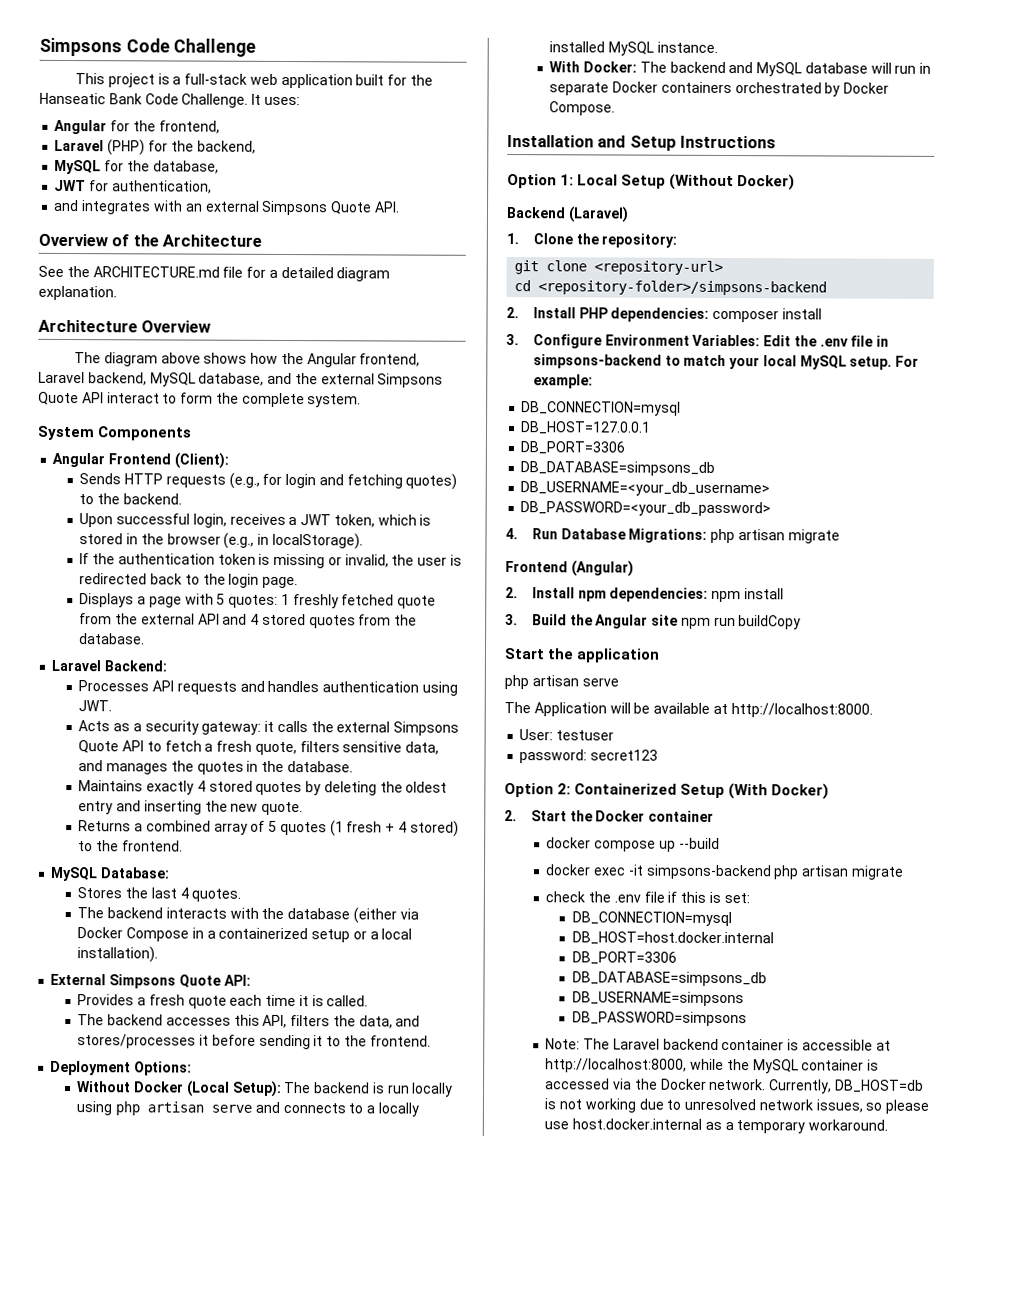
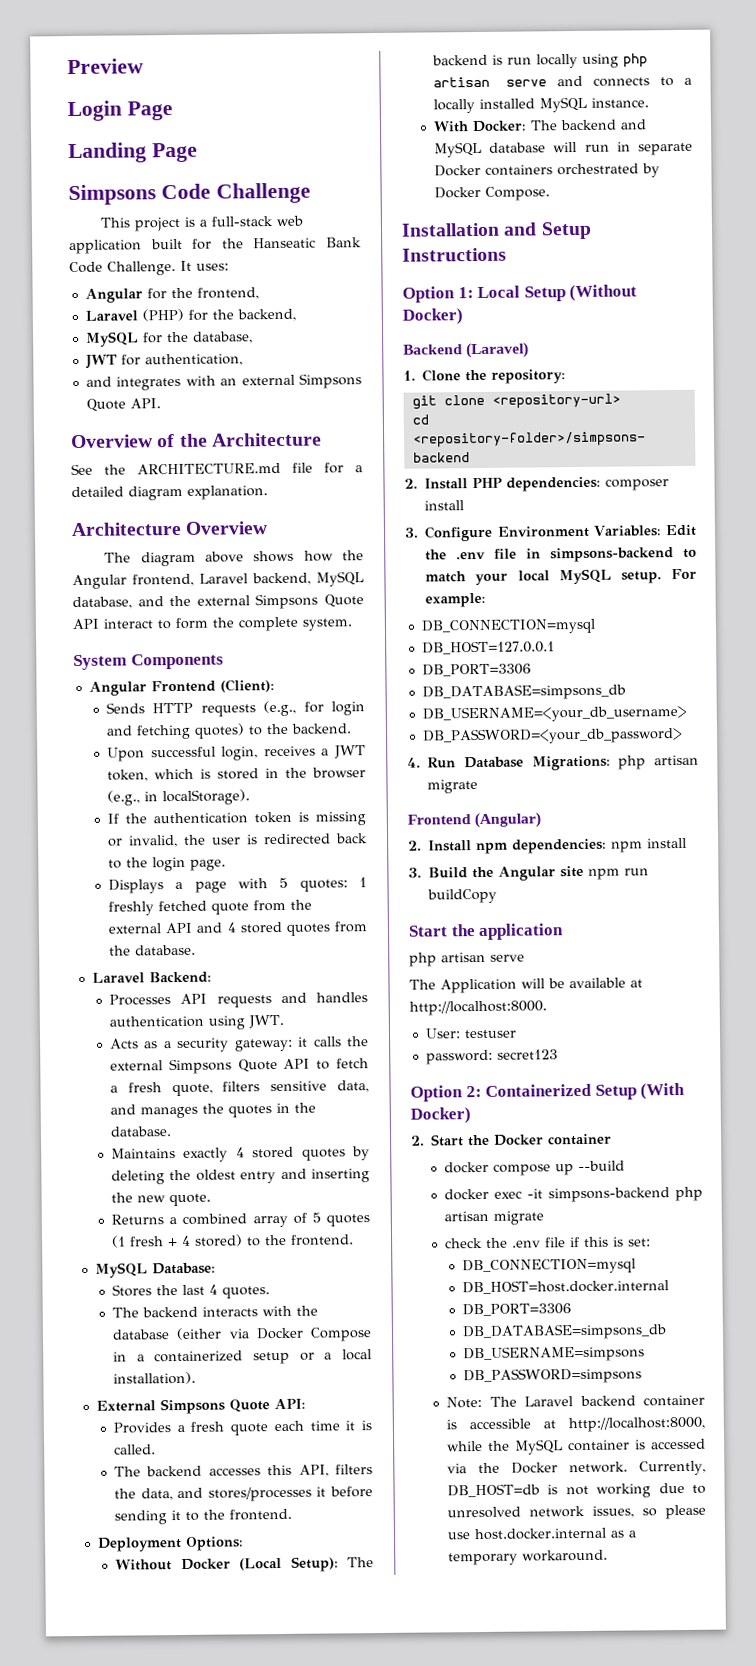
+ Preview
+ Login Page
+ Landing Page

